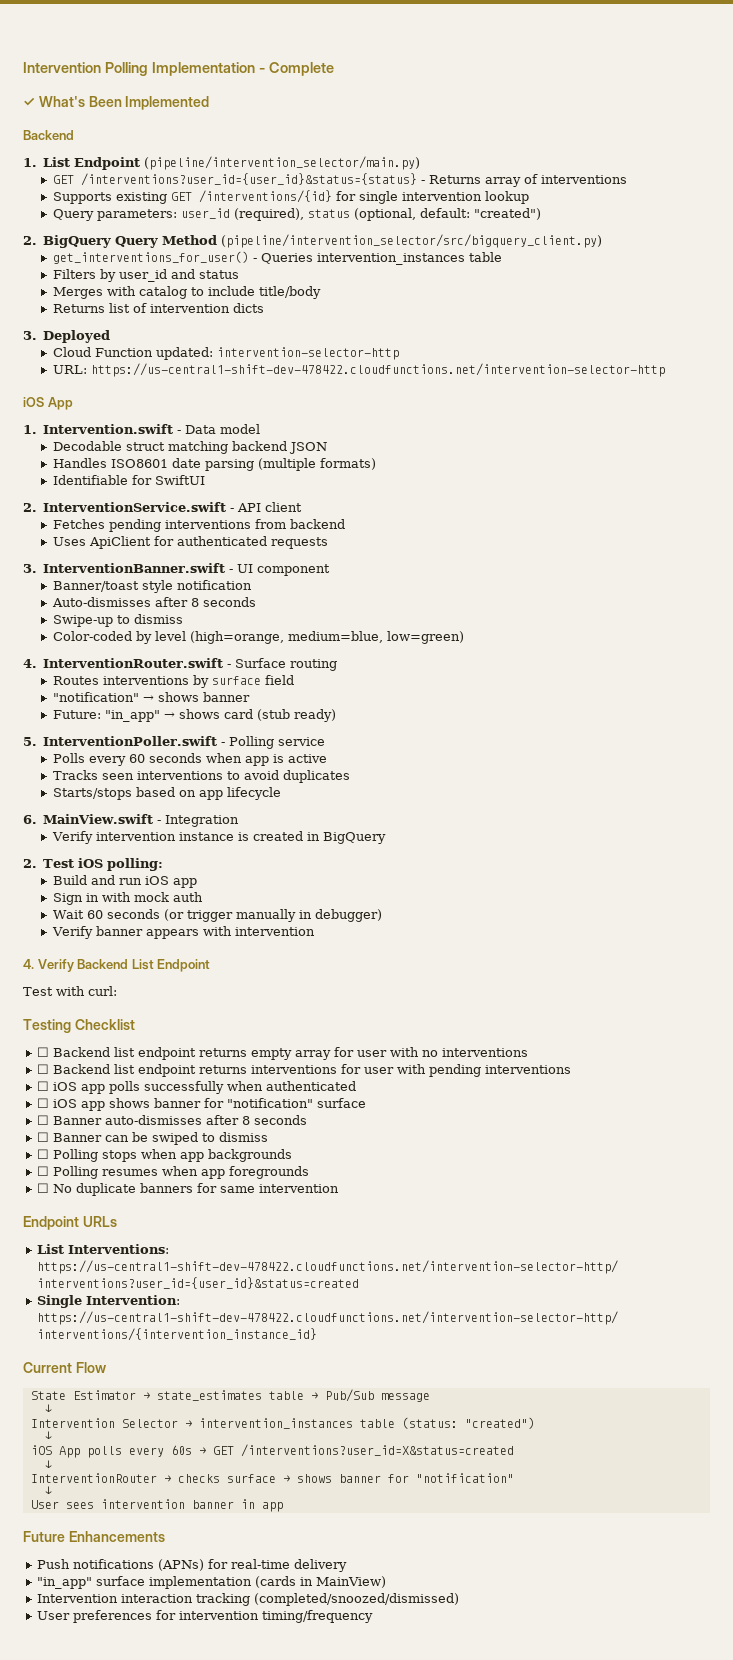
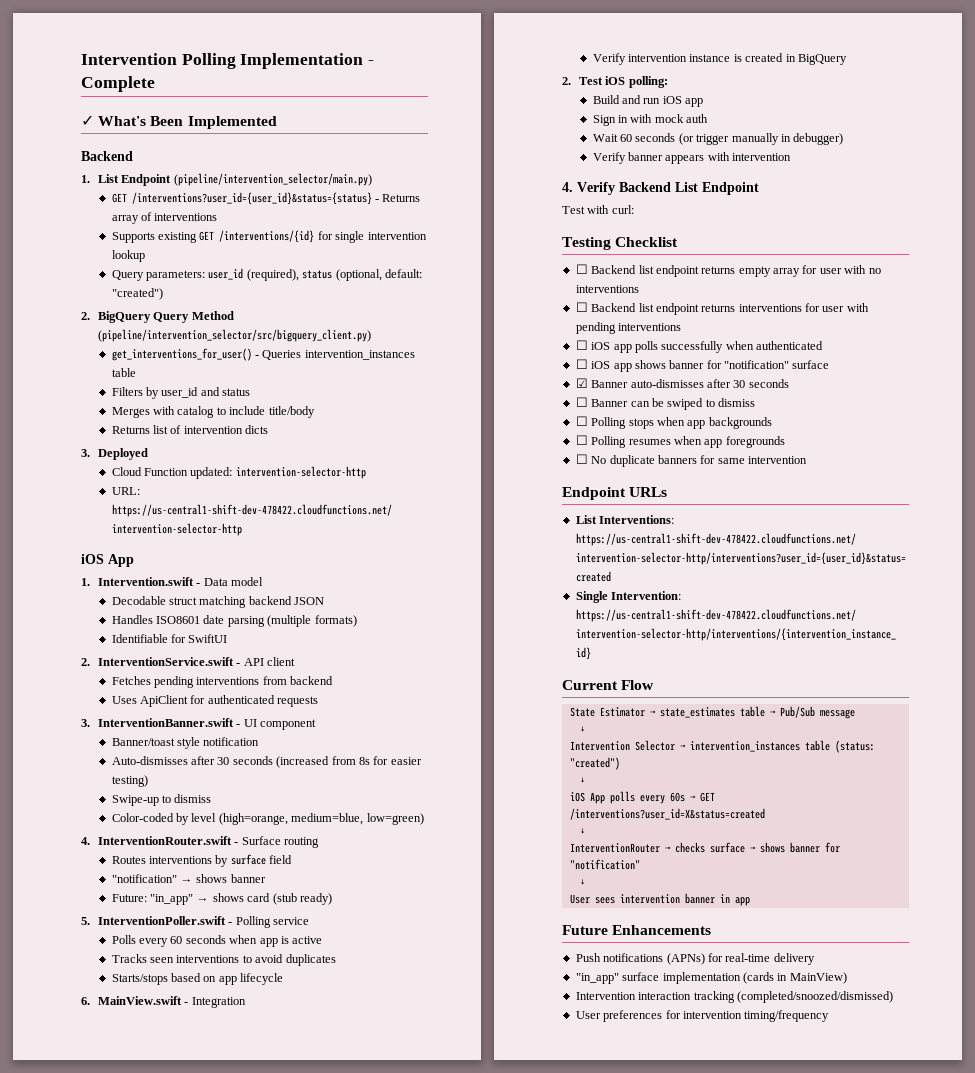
- Auto-dismisses after 8 seconds
+ Auto-dismisses after 30 seconds (increased from 8s for easier testing)
- ☐ Banner auto-dismisses after 8 seconds
+ ☑ Banner auto-dismisses after 30 seconds

